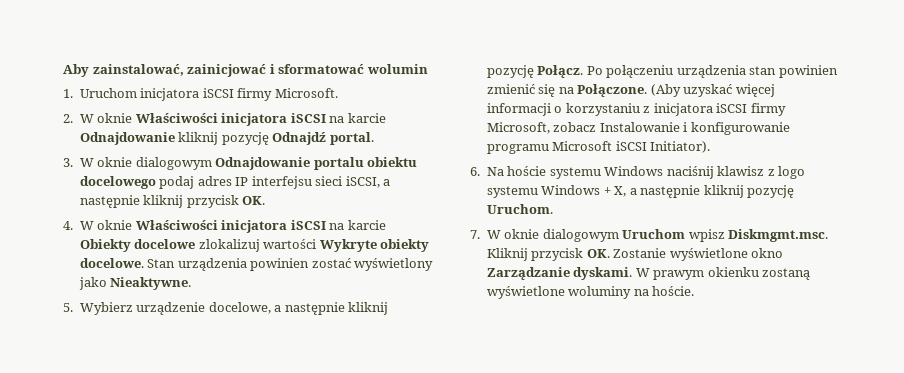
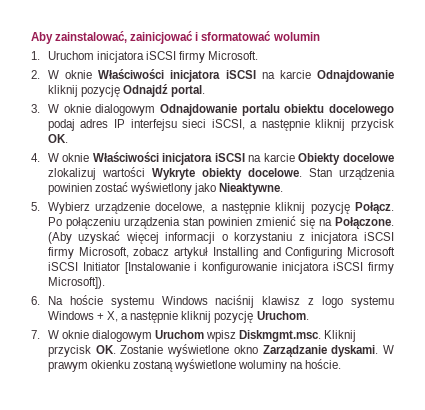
- (Aby uzyskać więcej informacji o korzystaniu z inicjatora iSCSI firmy Microsoft, zobacz Instalowanie i konfigurowanie programu Microsoft iSCSI Initiator).
+ (Aby uzyskać więcej informacji o korzystaniu z inicjatora iSCSI firmy Microsoft, zobacz artykuł Installing and Configuring Microsoft iSCSI Initiator [Instalowanie i konfigurowanie inicjatora iSCSI firmy Microsoft]).

